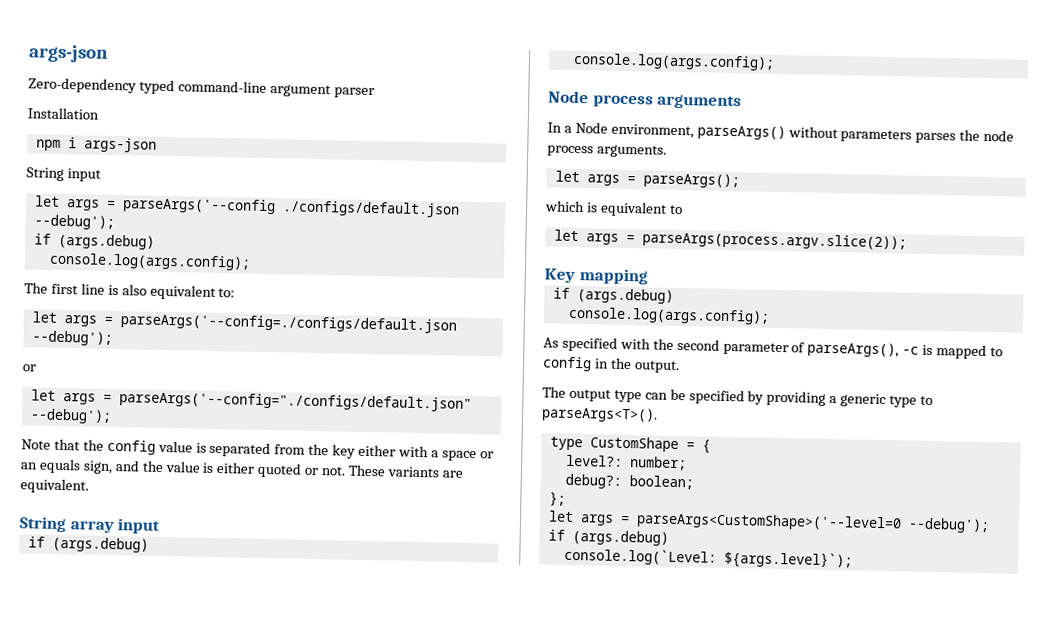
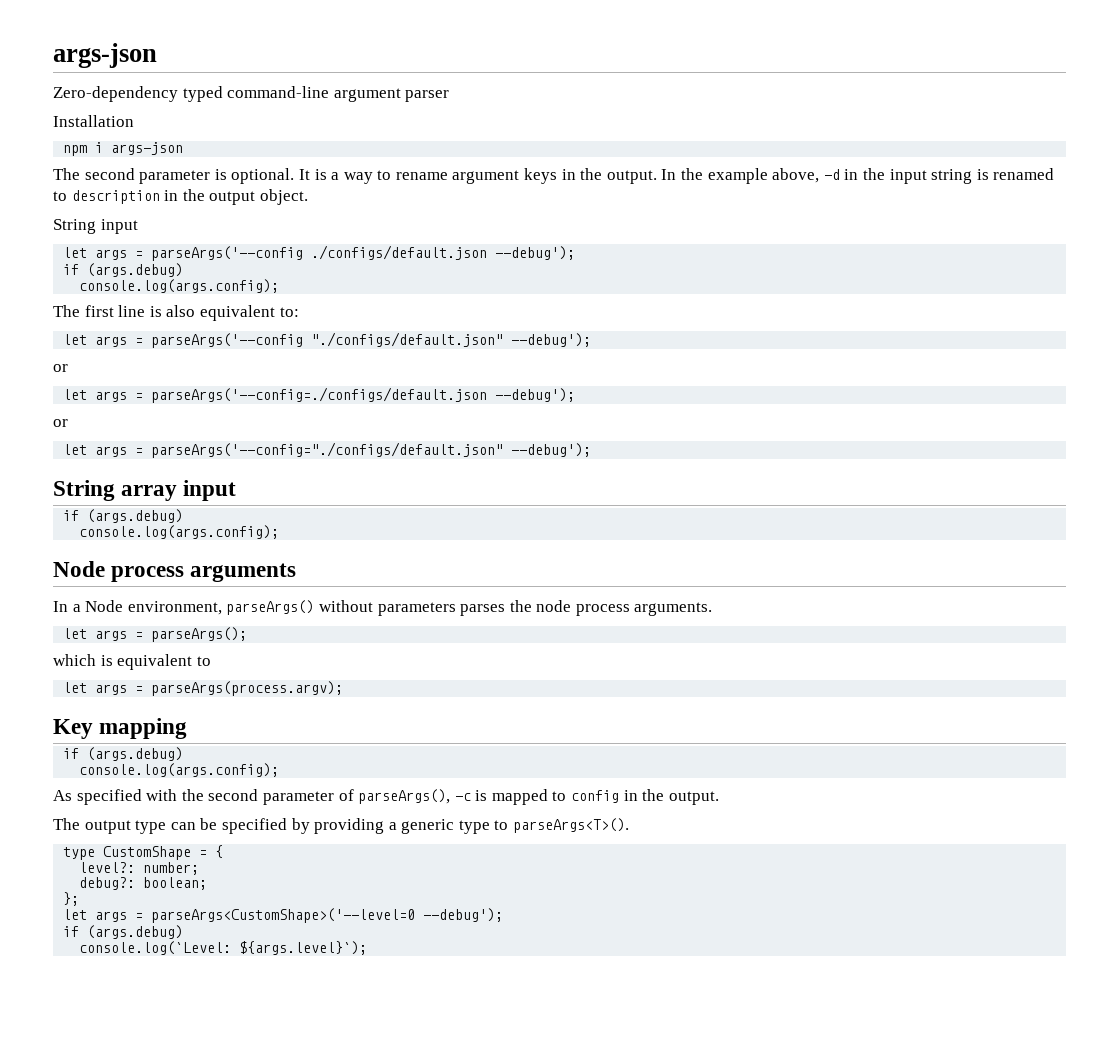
+ The second parameter is optional. It is a way to rename argument keys in the output. In the example above, -d in the input string is renamed to description in the output object.
+ let args = parseArgs('--config "./configs/default.json" --debug');
+ or
- Note that the config value is separated from the key either with a space or an equals sign, and the value is either quoted or not. These variants are equivalent.
- let args = parseArgs(process.argv.slice(2));
+ let args = parseArgs(process.argv);

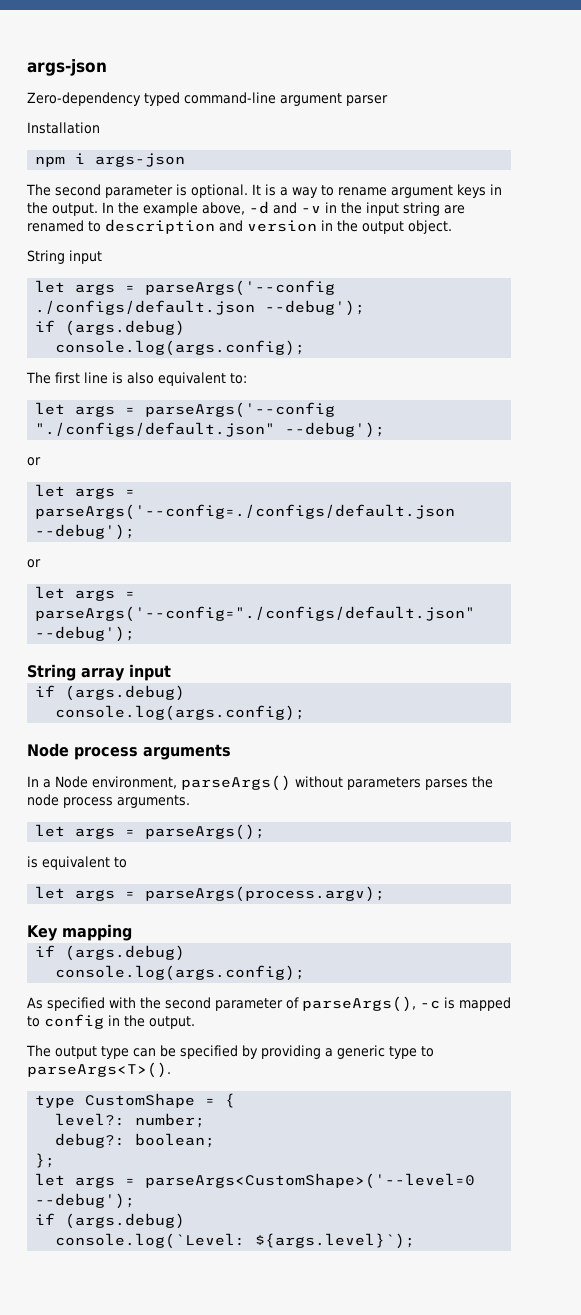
- In the example above, -d in the input string is renamed to description in the output object.
+ In the example above, -d and -v in the input string are renamed to description and version in the output object.
- which is equivalent to
+ is equivalent to

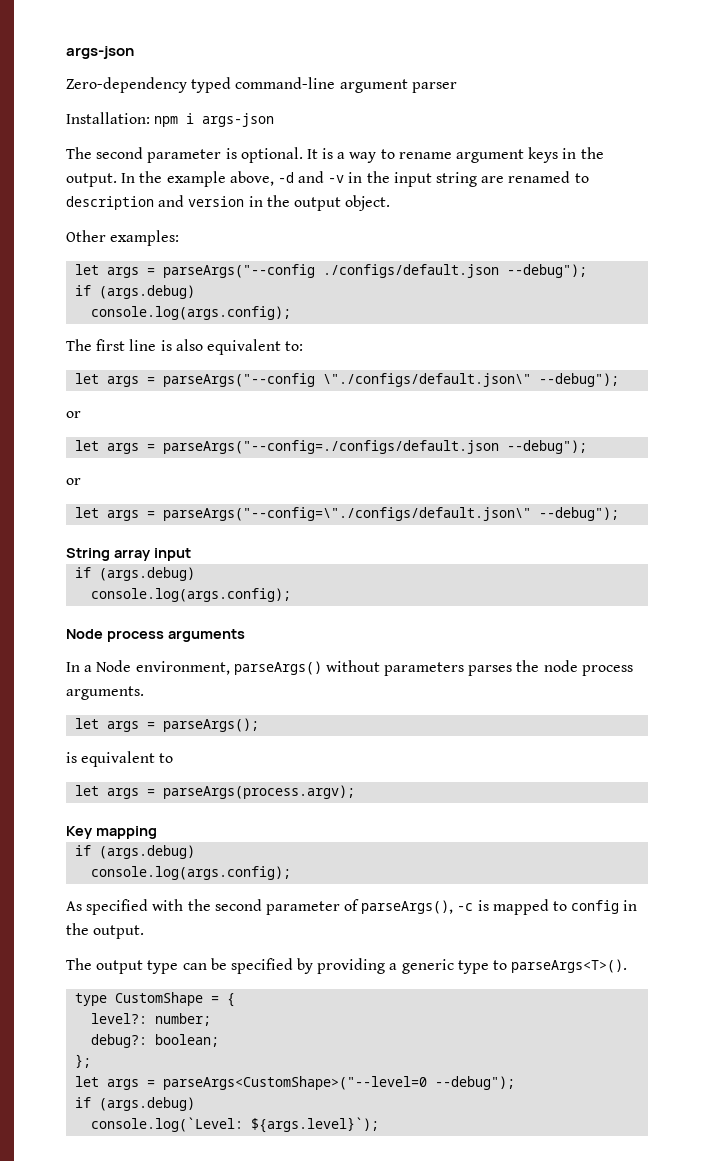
- Installation
- npm i args-json
+ Installation: npm i args-json
- String input
- let args = parseArgs('--config ./configs/default.json --debug');
+ Other examples:
+ let args = parseArgs("--config ./configs/default.json --debug");
- let args = parseArgs('--config "./configs/default.json" --debug');
+ let args = parseArgs("--config \"./configs/default.json\" --debug");
  or
- let args = parseArgs('--config=./configs/default.json --debug');
+ let args = parseArgs("--config=./configs/default.json --debug");
  or
- let args = parseArgs('--config="./configs/default.json" --debug');
+ let args = parseArgs("--config=\"./configs/default.json\" --debug");
- let args = parseArgs<CustomShape>('--level=0 --debug');
+ let args = parseArgs<CustomShape>("--level=0 --debug");

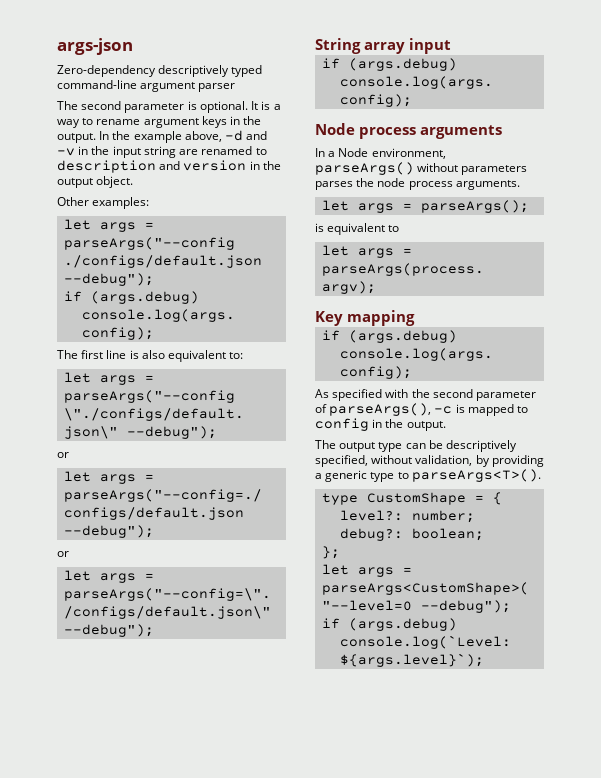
- Zero-dependency typed command-line argument parser
+ Zero-dependency descriptively typed command-line argument parser
- Installation: npm i args-json
- The output type can be specified by providing a generic type to parseArgs<T>().
+ The output type can be descriptively specified, without validation, by providing a generic type to parseArgs<T>().

